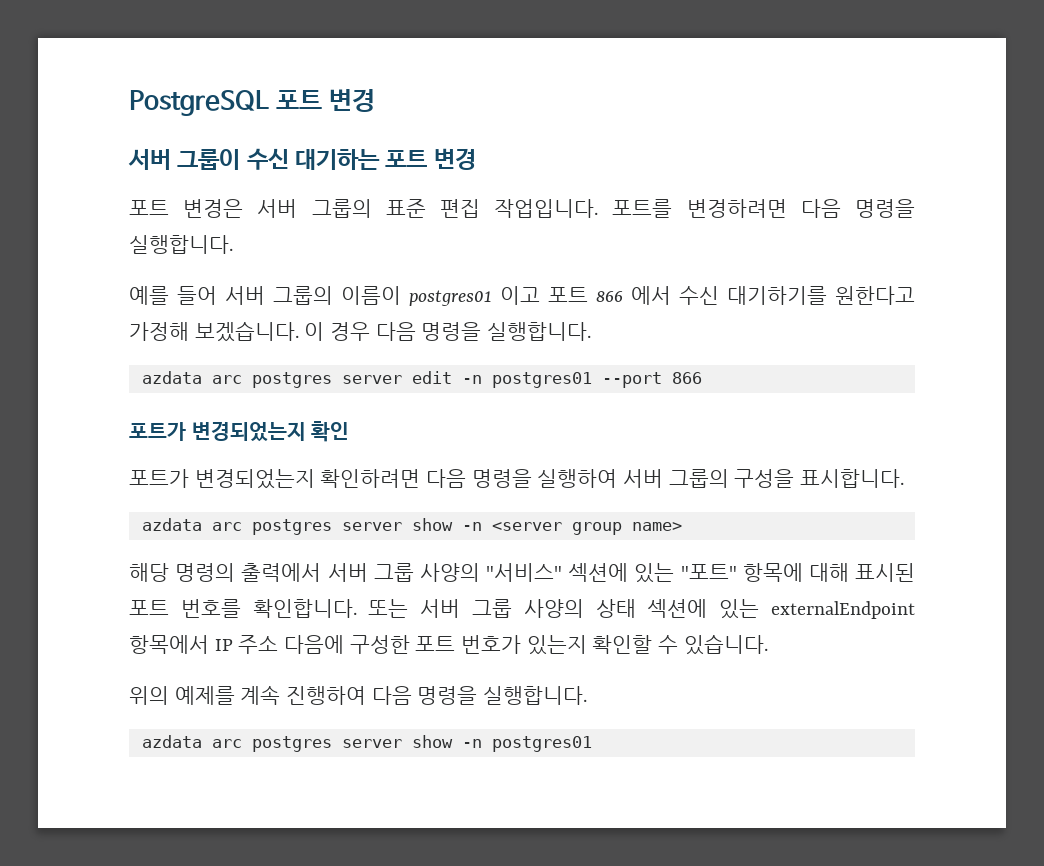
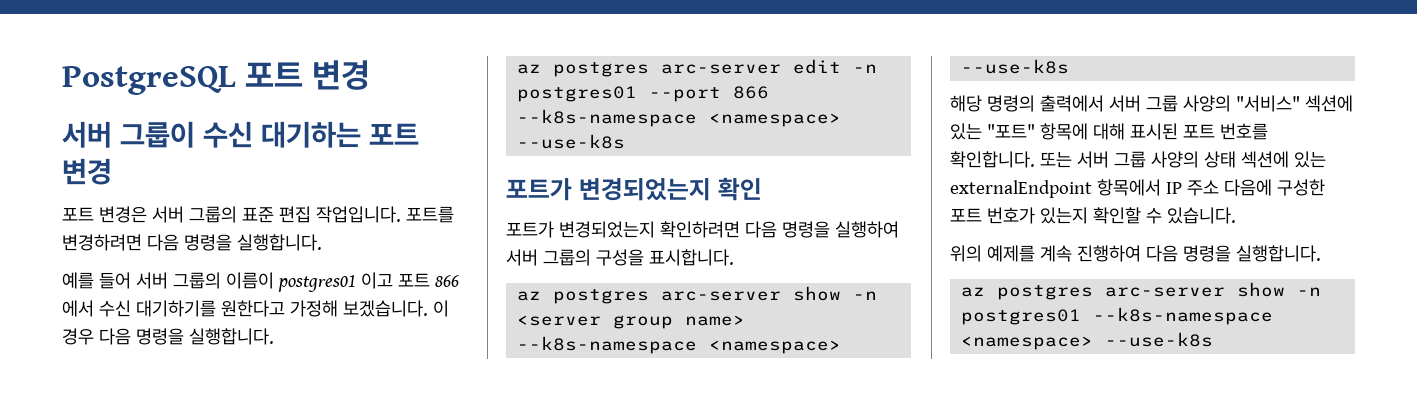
- azdata arc postgres server edit -n postgres01 --port 866
+ az postgres arc-server edit -n postgres01 --port 866 --k8s-namespace <namespace> --use-k8s
- azdata arc postgres server show -n <server group name>
+ az postgres arc-server show -n <server group name> --k8s-namespace <namespace> --use-k8s
- azdata arc postgres server show -n postgres01
+ az postgres arc-server show -n postgres01 --k8s-namespace <namespace> --use-k8s

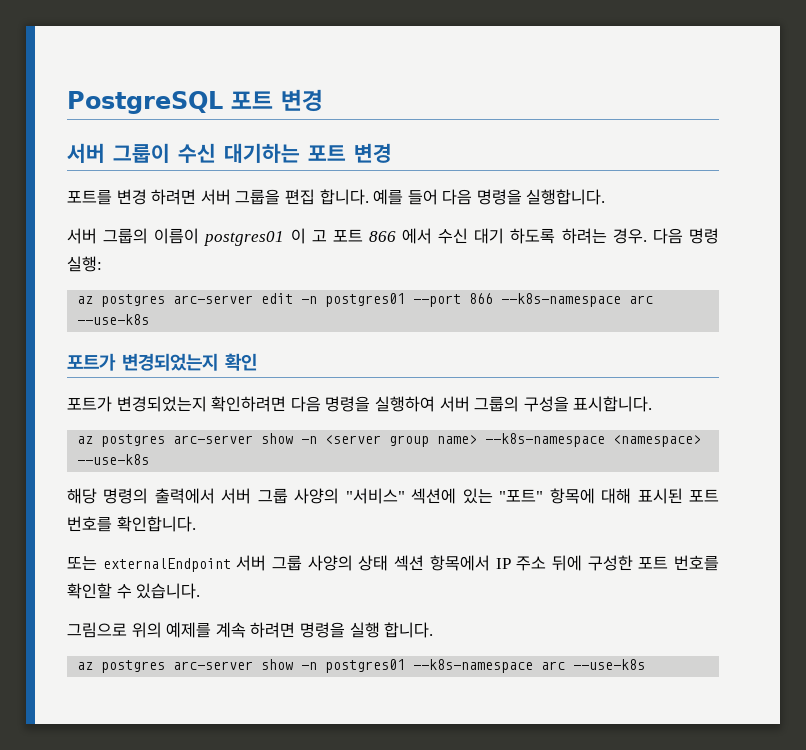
- 포트 변경은 서버 그룹의 표준 편집 작업입니다. 포트를 변경하려면 다음 명령을 실행합니다.
- 예를 들어 서버 그룹의 이름이 postgres01 이고 포트 866 에서 수신 대기하기를 원한다고 가정해 보겠습니다. 이 경우 다음 명령을 실행합니다.
+ 포트를 변경 하려면 서버 그룹을 편집 합니다. 예를 들어 다음 명령을 실행합니다.
+ 서버 그룹의 이름이 postgres01 이 고 포트 866 에서 수신 대기 하도록 하려는 경우. 다음 명령 실행:
- az postgres arc-server edit -n postgres01 --port 866 --k8s-namespace <namespace> --use-k8s
+ az postgres arc-server edit -n postgres01 --port 866 --k8s-namespace arc --use-k8s
- 해당 명령의 출력에서 서버 그룹 사양의 "서비스" 섹션에 있는 "포트" 항목에 대해 표시된 포트 번호를 확인합니다. 또는 서버 그룹 사양의 상태 섹션에 있는 externalEndpoint 항목에서 IP 주소 다음에 구성한 포트 번호가 있는지 확인할 수 있습니다.
+ 해당 명령의 출력에서 서버 그룹 사양의 "서비스" 섹션에 있는 "포트" 항목에 대해 표시된 포트 번호를 확인합니다.
+ 또는 externalEndpoint 서버 그룹 사양의 상태 섹션 항목에서 IP 주소 뒤에 구성한 포트 번호를 확인할 수 있습니다.
- 위의 예제를 계속 진행하여 다음 명령을 실행합니다.
+ 그림으로 위의 예제를 계속 하려면 명령을 실행 합니다.
- az postgres arc-server show -n postgres01 --k8s-namespace <namespace> --use-k8s
+ az postgres arc-server show -n postgres01 --k8s-namespace arc --use-k8s

